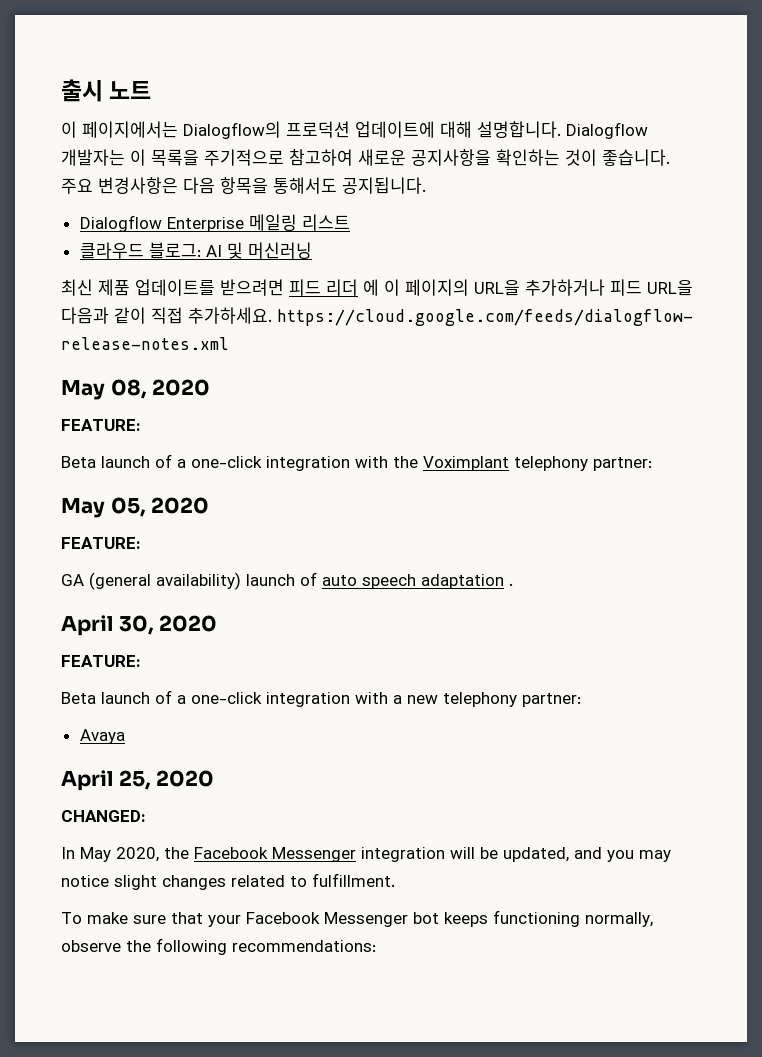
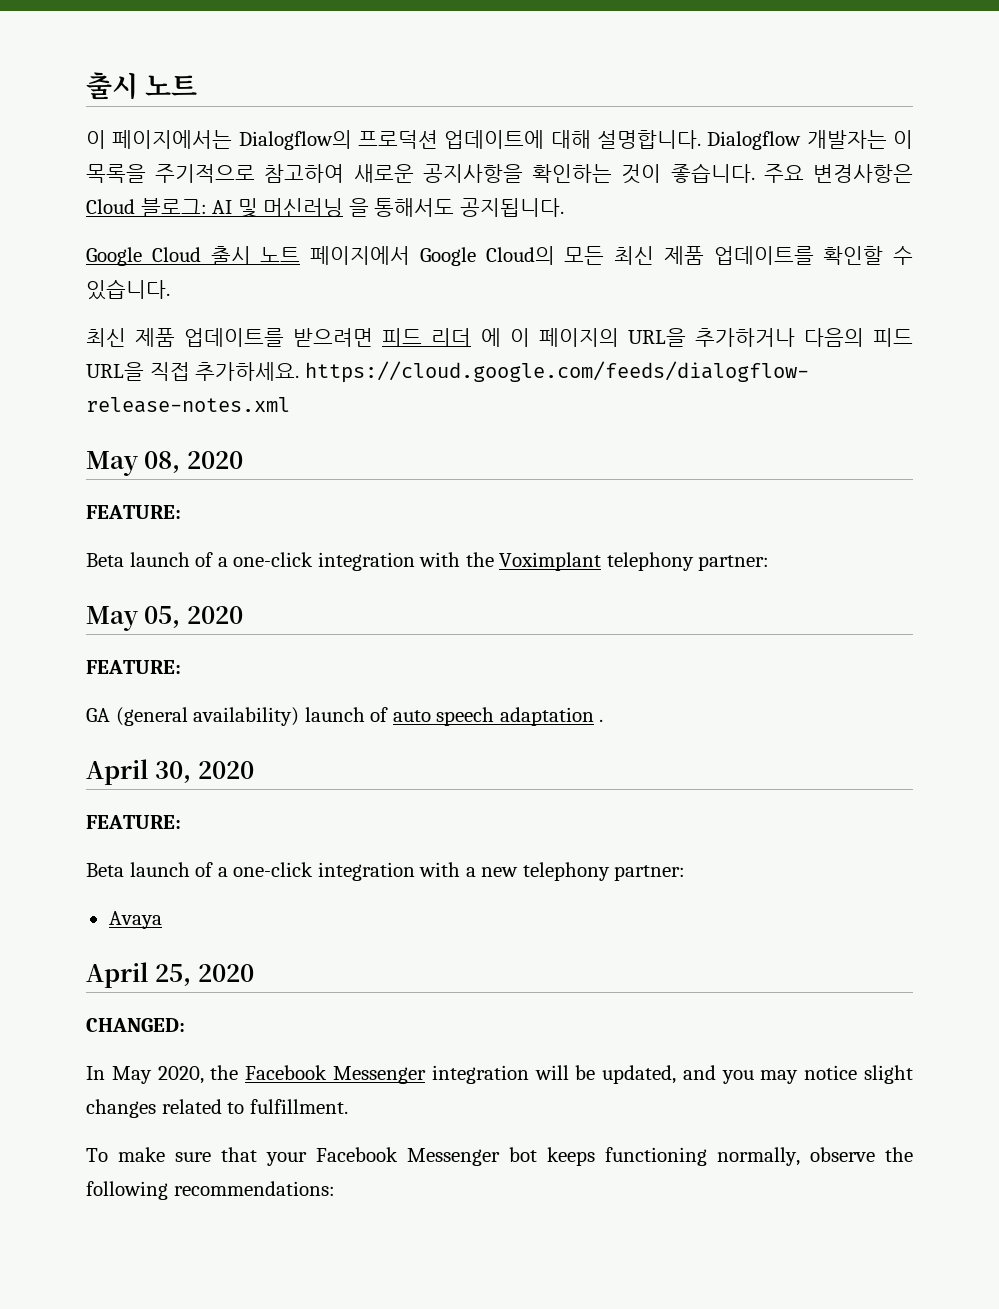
- 주요 변경사항은 다음 항목을 통해서도 공지됩니다.
- Dialogflow Enterprise 메일링 리스트
- 클라우드 블로그: AI 및 머신러닝
+ 주요 변경사항은 Cloud 블로그: AI 및 머신러닝 을 통해서도 공지됩니다.
+ Google Cloud 출시 노트 페이지에서 Google Cloud의 모든 최신 제품 업데이트를 확인할 수 있습니다.
- 최신 제품 업데이트를 받으려면 피드 리더 에 이 페이지의 URL을 추가하거나 피드 URL을 다음과 같이 직접 추가하세요. https://cloud.google.com/feeds/dialogflow- release-notes.xml
+ 최신 제품 업데이트를 받으려면 피드 리더 에 이 페이지의 URL을 추가하거나 다음의 피드 URL을 직접 추가하세요. https://cloud.google.com/feeds/dialogflow- release-notes.xml

